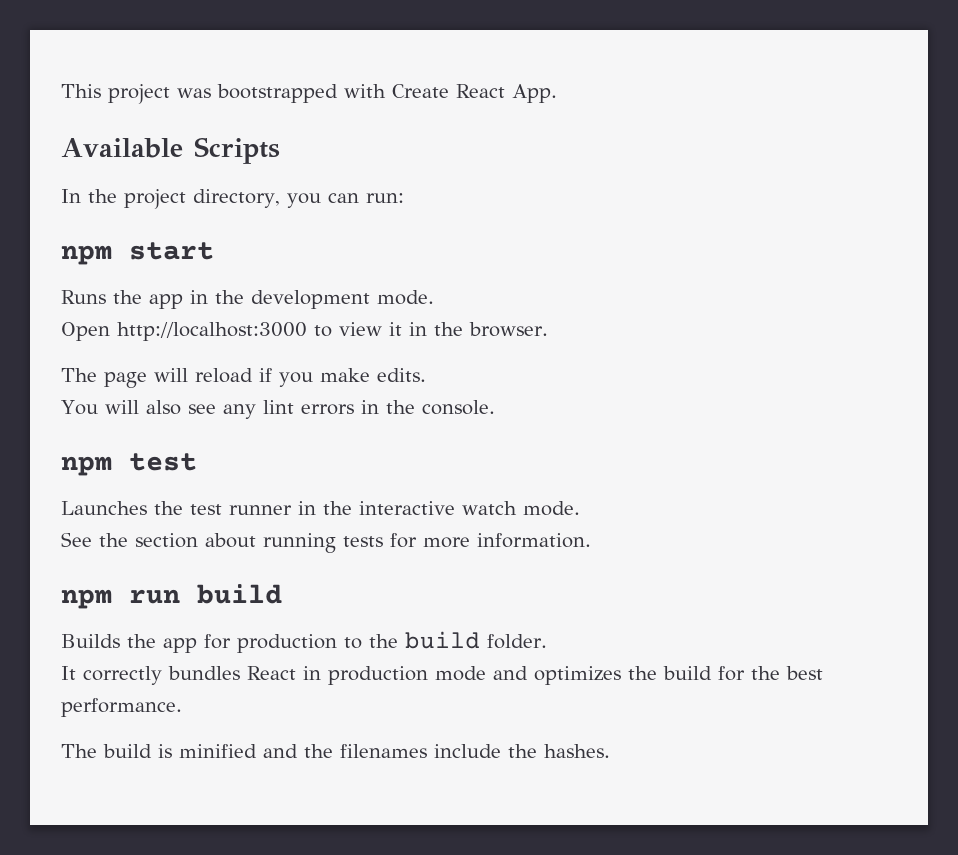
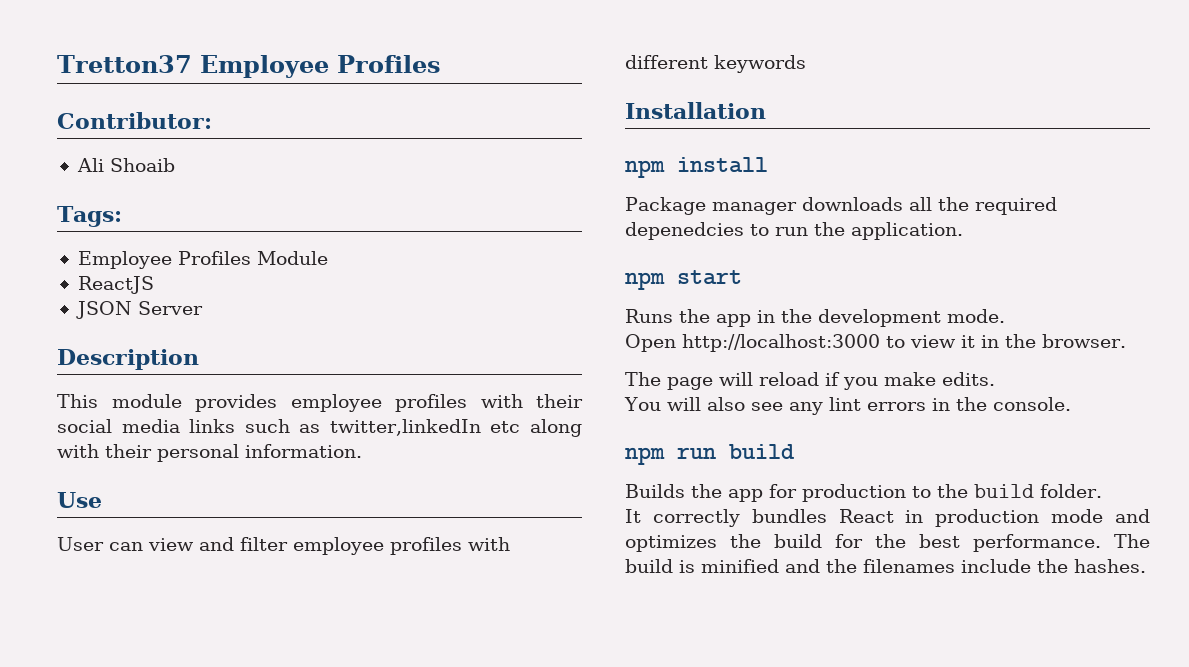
- This project was bootstrapped with Create React App.
- Available Scripts
- In the project directory, you can run:
+ Tretton37 Employee Profiles
+ Contributor:
+ Ali Shoaib
+ Tags:
+ Employee Profiles Module
+ ReactJS
+ JSON Server
+ Description
+ This module provides employee profiles with their social media links such as twitter,linkedIn etc along with their personal information.
+ Use
+ User can view and filter employee profiles with different keywords
+ Installation
+ npm install
+ Package manager downloads all the required depenedcies to run the application.
- npm test
- Launches the test runner in the interactive watch mode.
- See the section about running tests for more information.
- It correctly bundles React in production mode and optimizes the build for the best performance.
- The build is minified and the filenames include the hashes.
+ It correctly bundles React in production mode and optimizes the build for the best performance. The build is minified and the filenames include the hashes.

